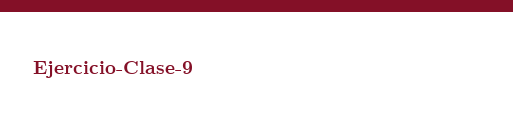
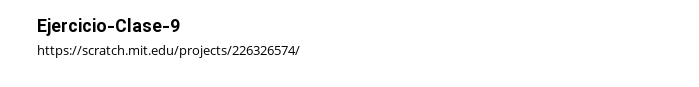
+ https://scratch.mit.edu/projects/226326574/

